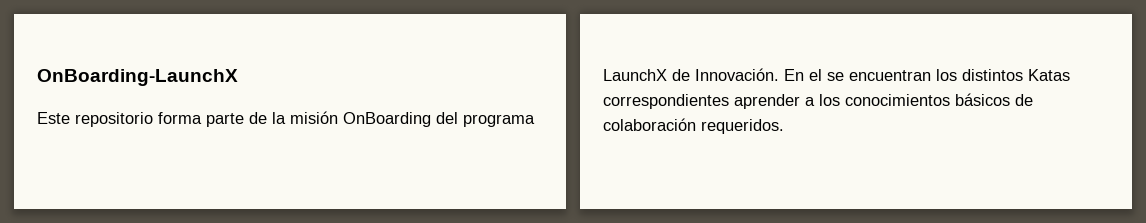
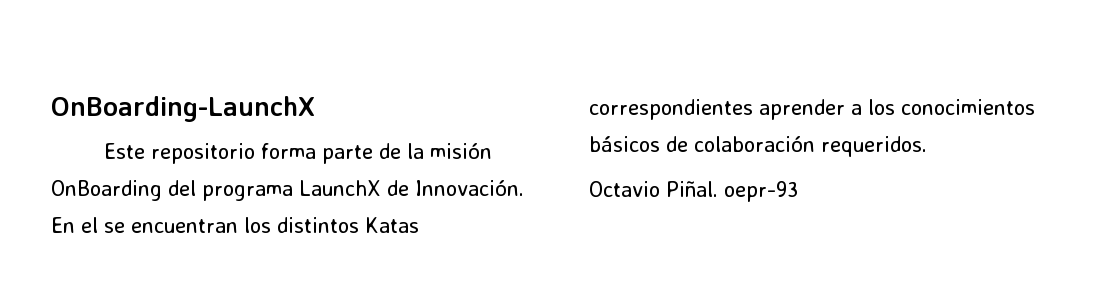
+ Octavio Piñal. oepr-93

